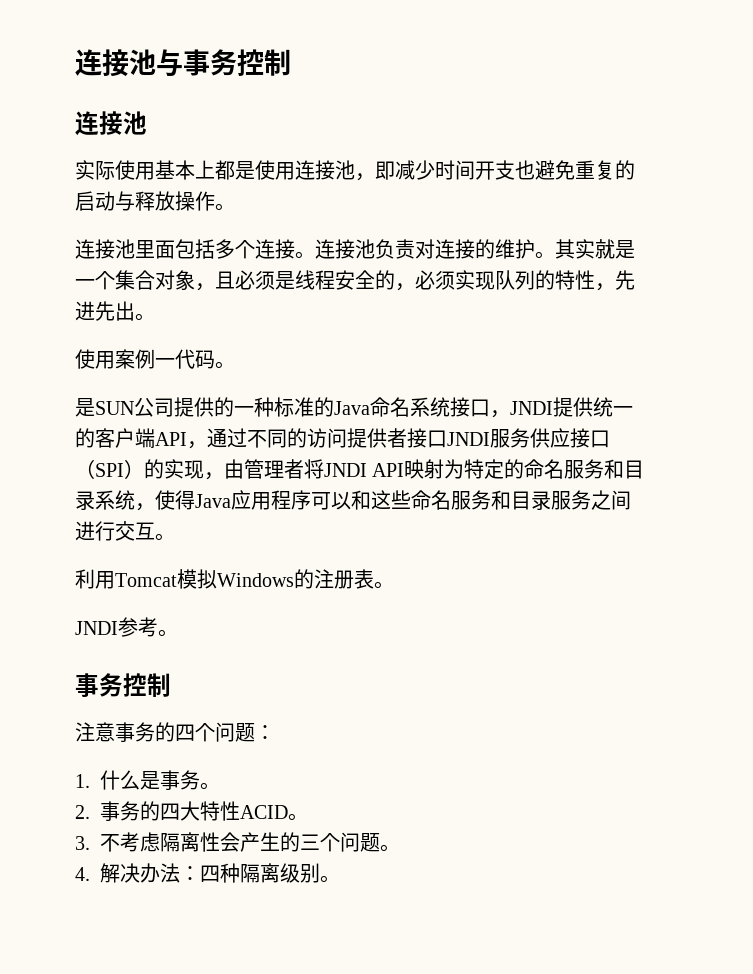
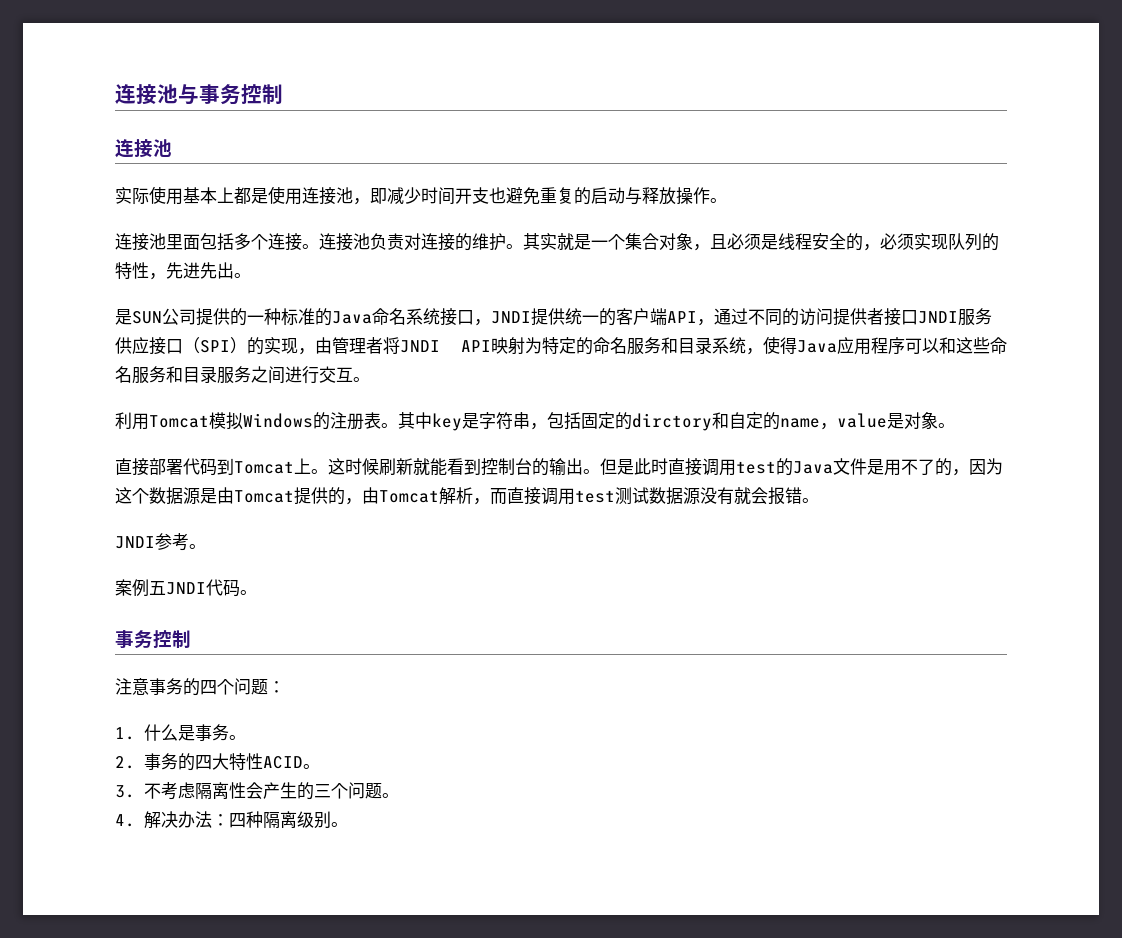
- 使用案例一代码。
+ 其中key是字符串，包括固定的dirctory和自定的name，value是对象。
+ 直接部署代码到Tomcat上。这时候刷新就能看到控制台的输出。但是此时直接调用test的Java文件是用不了的，因为这个数据源是由Tomcat提供的，由Tomcat解析，而直接调用test测试数据源没有就会报错。
+ 案例五JNDI代码。

